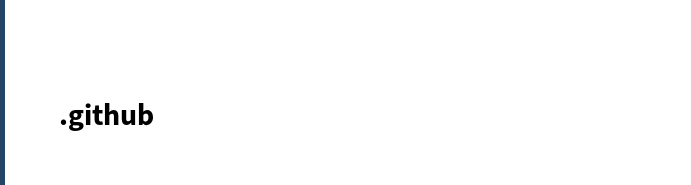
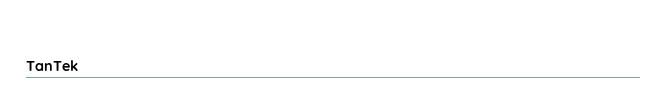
- .github
+ TanTek

